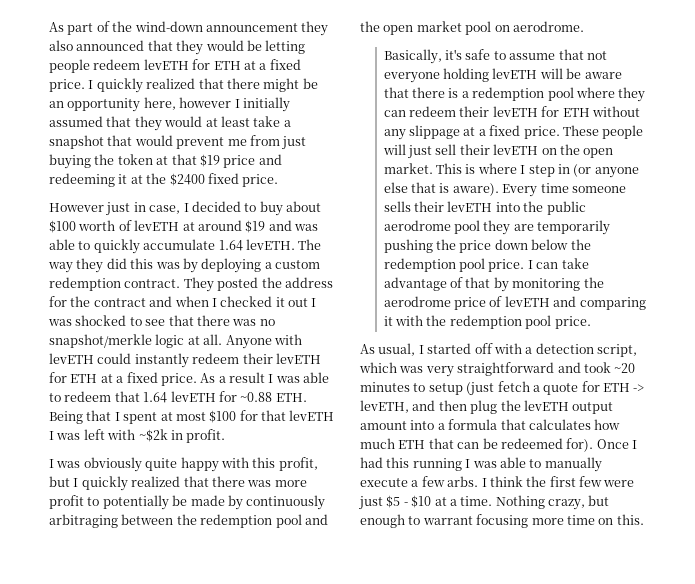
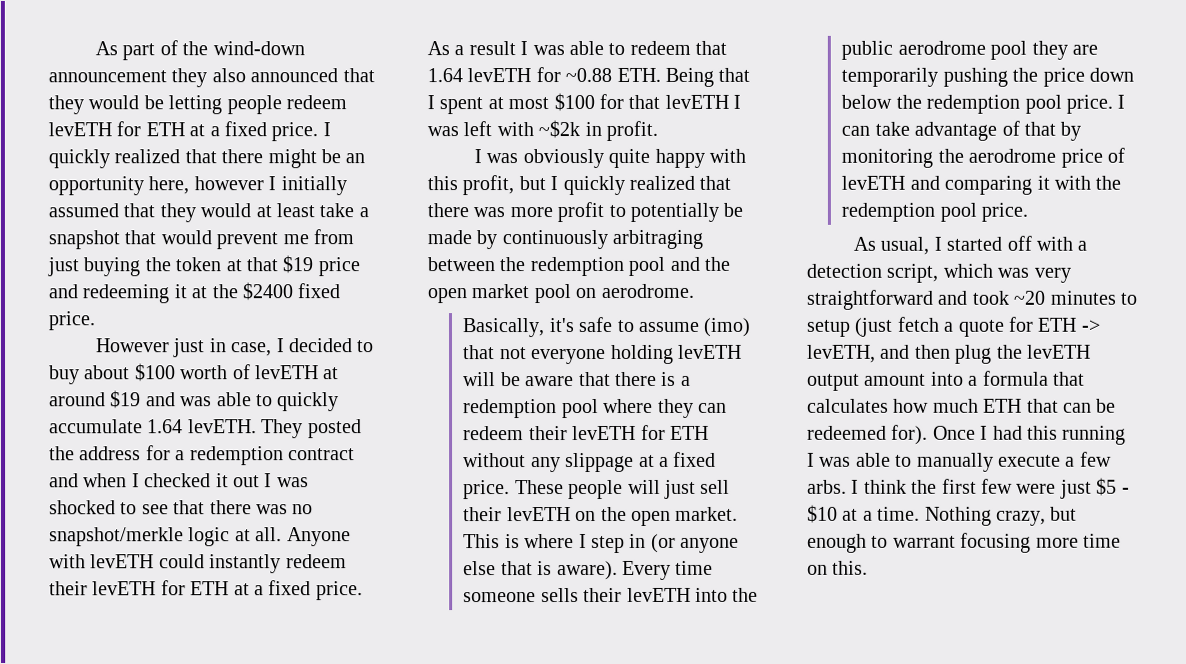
- The way they did this was by deploying a custom redemption contract.
- They posted the address for the contract and when I checked it out I was shocked to see that there was no snapshot/merkle logic at all.
+ They posted the address for a redemption contract and when I checked it out I was shocked to see that there was no snapshot/merkle logic at all.
- Basically, it's safe to assume that not everyone holding levETH will be aware that there is a redemption pool where they can redeem their levETH for ETH without any slippage at a fixed price.
+ Basically, it's safe to assume (imo) that not everyone holding levETH will be aware that there is a redemption pool where they can redeem their levETH for ETH without any slippage at a fixed price.

